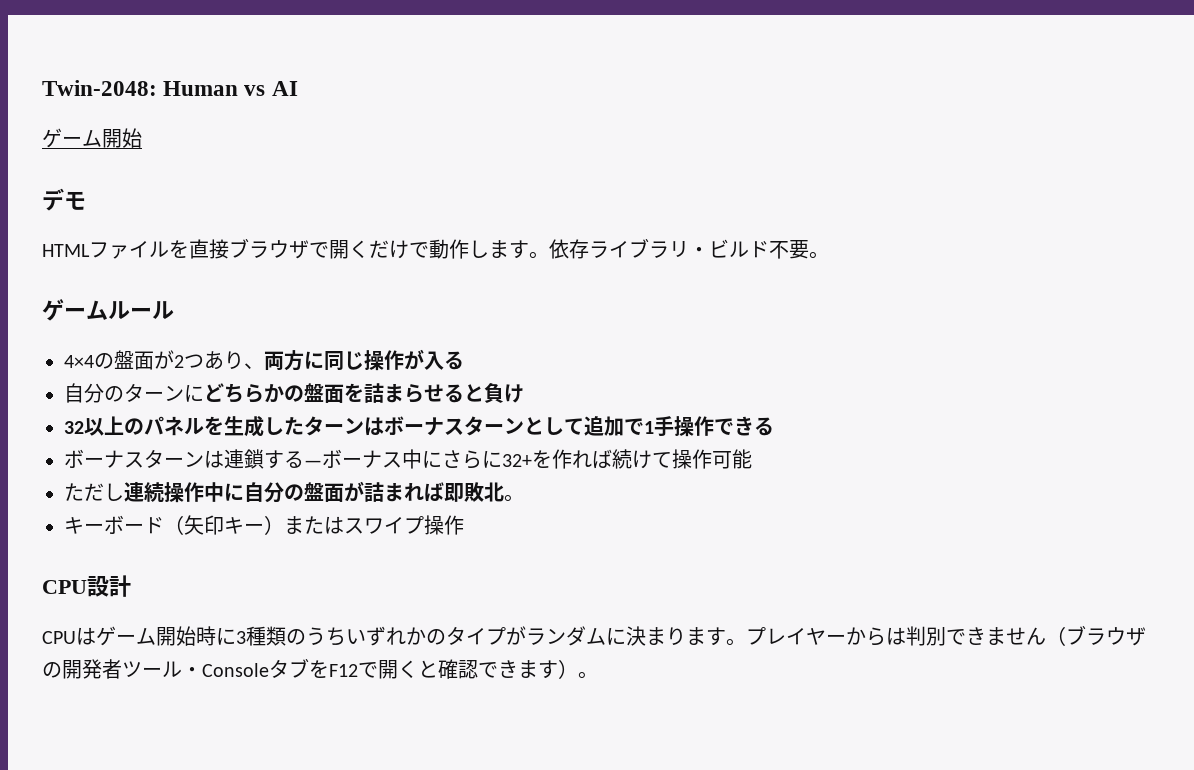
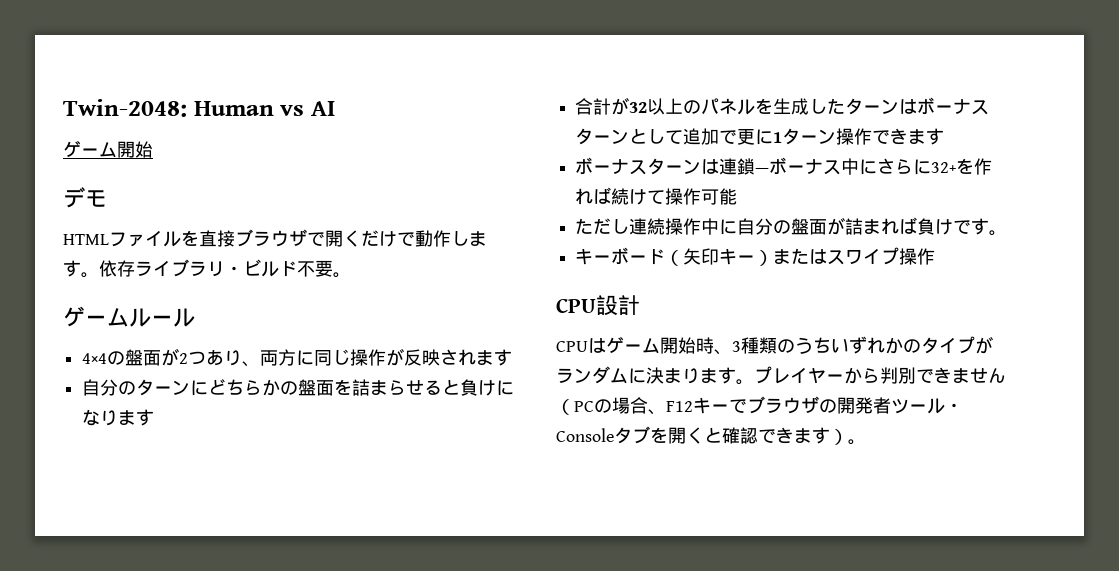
- 4×4の盤面が2つあり、両方に同じ操作が入る
+ 4×4の盤面が2つあり、両方に同じ操作が反映されます
- 自分のターンにどちらかの盤面を詰まらせると負け
- 32以上のパネルを生成したターンはボーナスターンとして追加で1手操作できる
+ 自分のターンにどちらかの盤面を詰まらせると負けになります
+ 合計が32以上のパネルを生成したターンはボーナスターンとして追加で更に1ターン操作できます
- ボーナスターンは連鎖する—ボーナス中にさらに32+を作れば続けて操作可能
+ ボーナスターンは連鎖—ボーナス中にさらに32+を作れば続けて操作可能
- ただし連続操作中に自分の盤面が詰まれば即敗北。
+ ただし連続操作中に自分の盤面が詰まれば負けです。
- CPUはゲーム開始時に3種類のうちいずれかのタイプがランダムに決まります。
+ CPUはゲーム開始時、3種類のうちいずれかのタイプがランダムに決まります。
- プレイヤーからは判別できません（ブラウザの開発者ツール・ConsoleタブをF12で開くと確認できます）。
+ プレイヤーから判別できません（PCの場合、F12キーでブラウザの開発者ツール・Consoleタブを開くと確認できます）。

